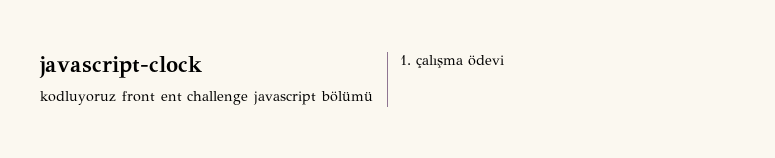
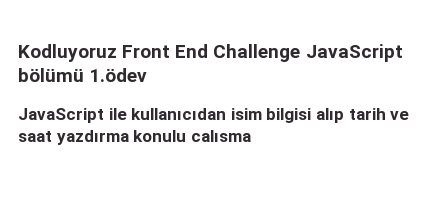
- javascript-clock
- kodluyoruz front ent challenge javascript bölümü 1. çalışma ödevi
+ Kodluyoruz Front End Challenge JavaScript bölümü 1.ödev
+ JavaScript ile kullanıcıdan isim bilgisi alıp tarih ve saat yazdırma konulu calısma

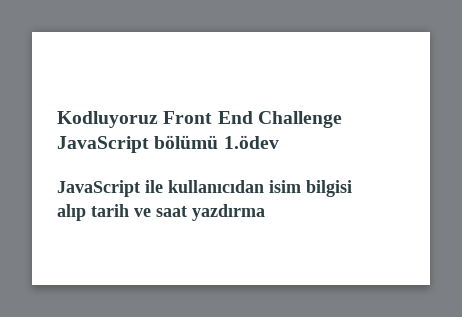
- JavaScript ile kullanıcıdan isim bilgisi alıp tarih ve saat yazdırma konulu calısma
+ JavaScript ile kullanıcıdan isim bilgisi alıp tarih ve saat yazdırma

